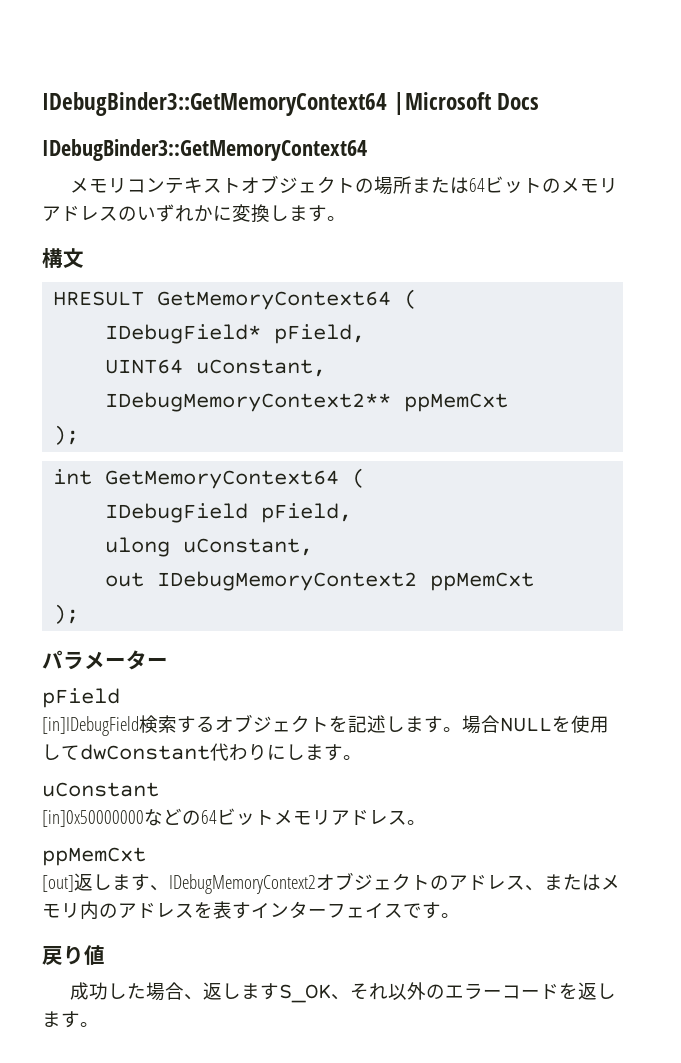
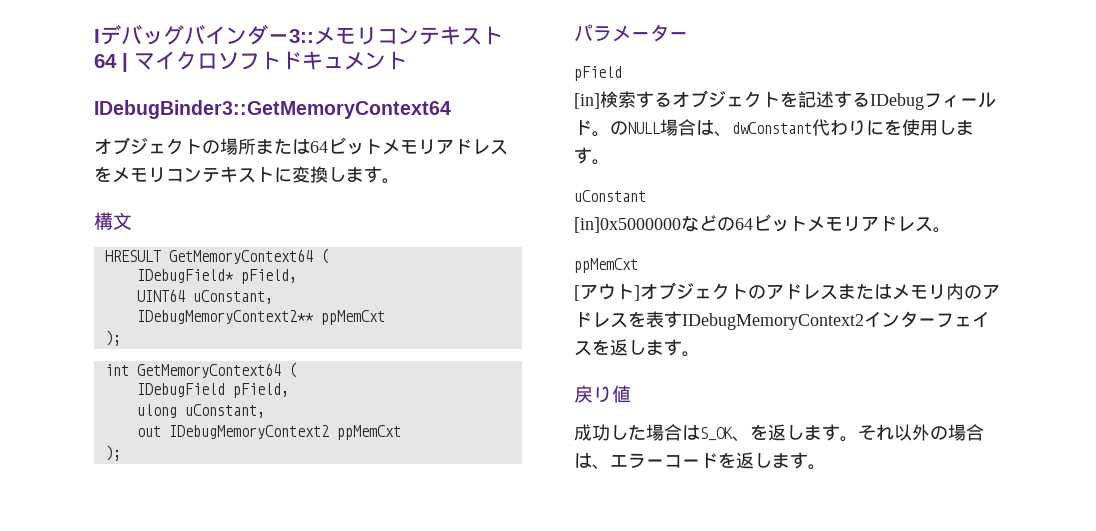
- IDebugBinder3::GetMemoryContext64 |Microsoft Docs
+ Iデバッグバインダー3::メモリコンテキスト64 | マイクロソフトドキュメント
  IDebugBinder3::GetMemoryContext64
- メモリコンテキストオブジェクトの場所または64ビットのメモリアドレスのいずれかに変換します。
+ オブジェクトの場所または64ビットメモリアドレスをメモリコンテキストに変換します。
- [in]IDebugField検索するオブジェクトを記述します。場合NULLを使用してdwConstant代わりにします。
+ [in]検索するオブジェクトを記述するIDebugフィールド。のNULL場合は、dwConstant代わりにを使用します。
- [in]0x50000000などの64ビットメモリアドレス。
+ [in]0x5000000などの64ビットメモリアドレス。
- [out]返します、IDebugMemoryContext2オブジェクトのアドレス、またはメモリ内のアドレスを表すインターフェイスです。
+ [アウト]オブジェクトのアドレスまたはメモリ内のアドレスを表すIDebugMemoryContext2インターフェイスを返します。
- 成功した場合、返しますS_OK、それ以外のエラーコードを返します。
+ 成功した場合はS_OK、を返します。それ以外の場合は、エラーコードを返します。

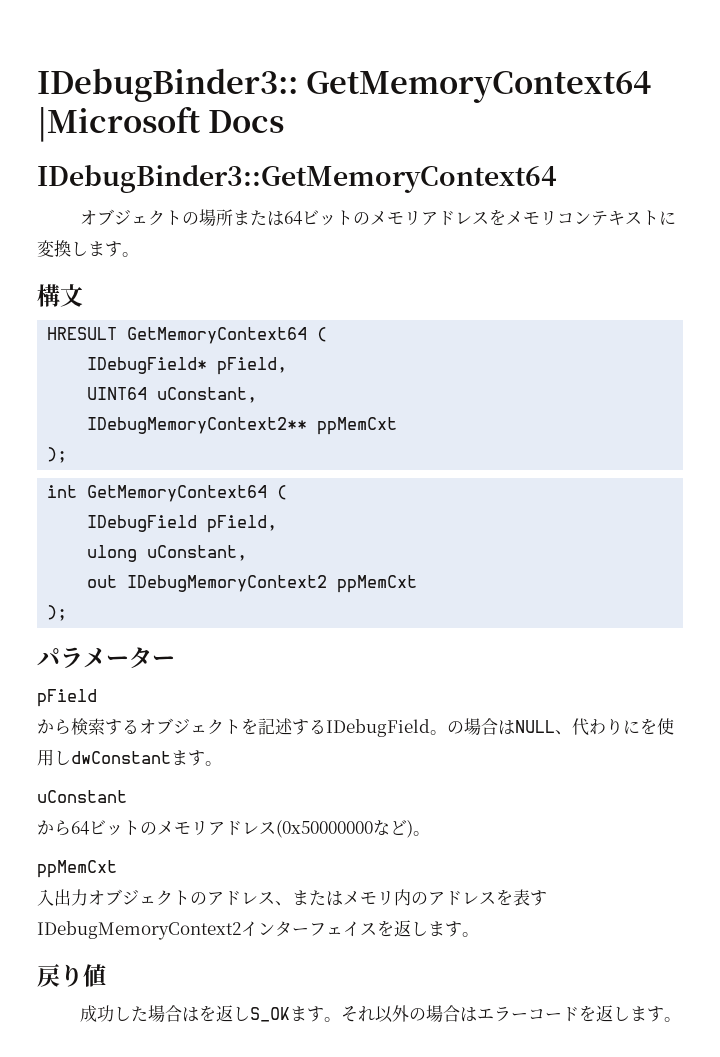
- Iデバッグバインダー3::メモリコンテキスト64 | マイクロソフトドキュメント
+ IDebugBinder3:: GetMemoryContext64 |Microsoft Docs
- オブジェクトの場所または64ビットメモリアドレスをメモリコンテキストに変換します。
+ オブジェクトの場所または64ビットのメモリアドレスをメモリコンテキストに変換します。
- [in]検索するオブジェクトを記述するIDebugフィールド。のNULL場合は、dwConstant代わりにを使用します。
+ から検索するオブジェクトを記述するIDebugField。の場合はNULL、代わりにを使用しdwConstantます。
- [in]0x5000000などの64ビットメモリアドレス。
+ から64ビットのメモリアドレス(0x50000000など)。
- [アウト]オブジェクトのアドレスまたはメモリ内のアドレスを表すIDebugMemoryContext2インターフェイスを返します。
+ 入出力オブジェクトのアドレス、またはメモリ内のアドレスを表すIDebugMemoryContext2インターフェイスを返します。
- 成功した場合はS_OK、を返します。
+ 成功した場合はを返しS_OKます。
- それ以外の場合は、エラーコードを返します。
+ それ以外の場合はエラーコードを返します。

